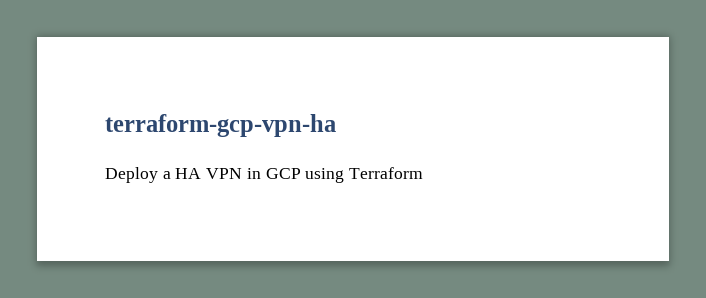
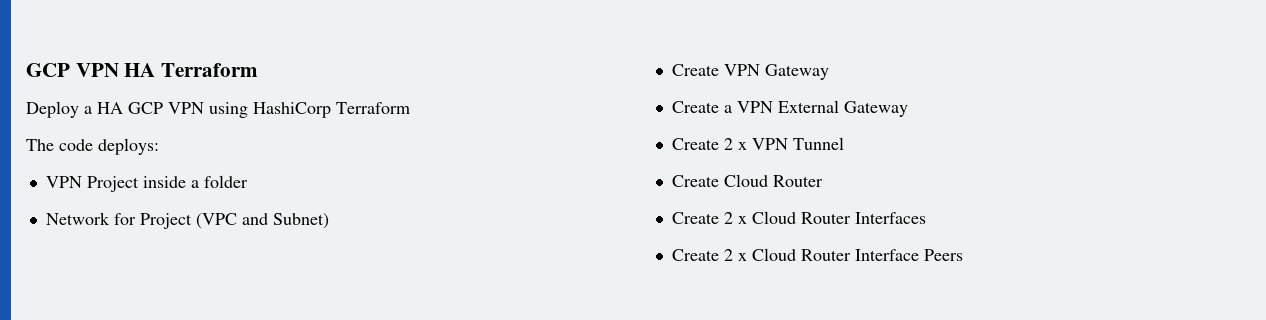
- terraform-gcp-vpn-ha
+ GCP VPN HA Terraform
- Deploy a HA VPN in GCP using Terraform
+ Deploy a HA GCP VPN using HashiCorp Terraform
+ The code deploys:
+ VPN Project inside a folder
+ Network for Project (VPC and Subnet)
+ Create VPN Gateway
+ Create a VPN External Gateway
+ Create 2 x VPN Tunnel
+ Create Cloud Router
+ Create 2 x Cloud Router Interfaces
+ Create 2 x Cloud Router Interface Peers

